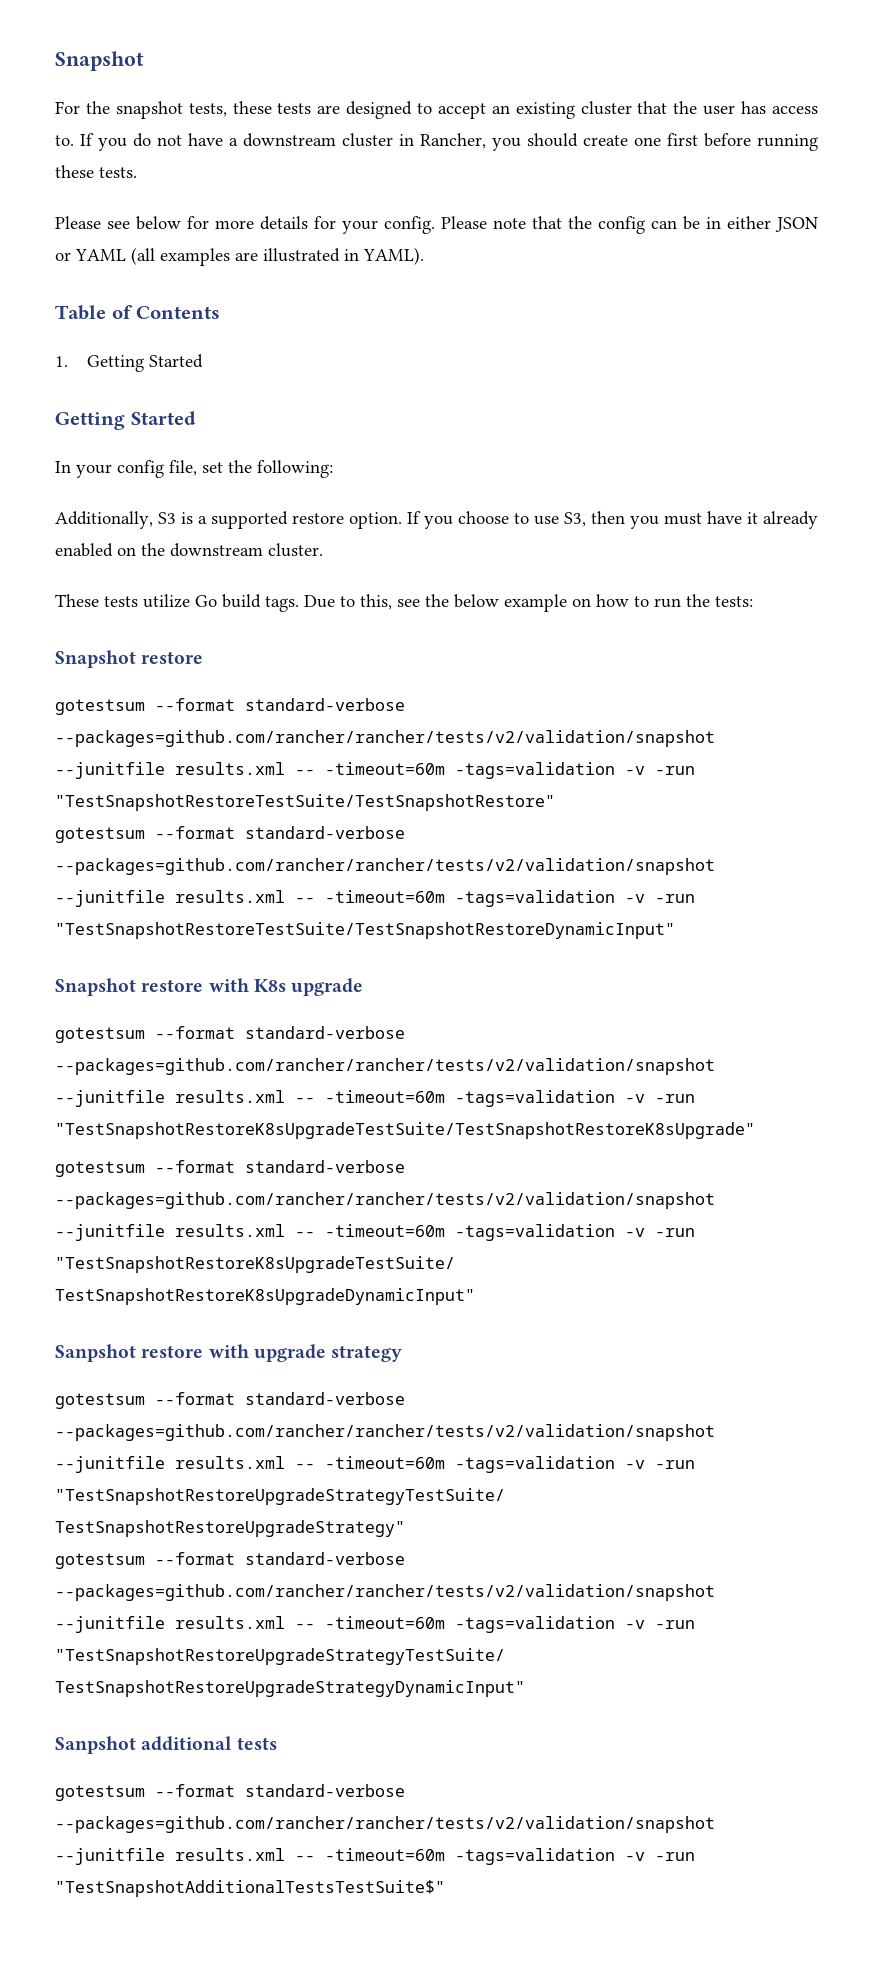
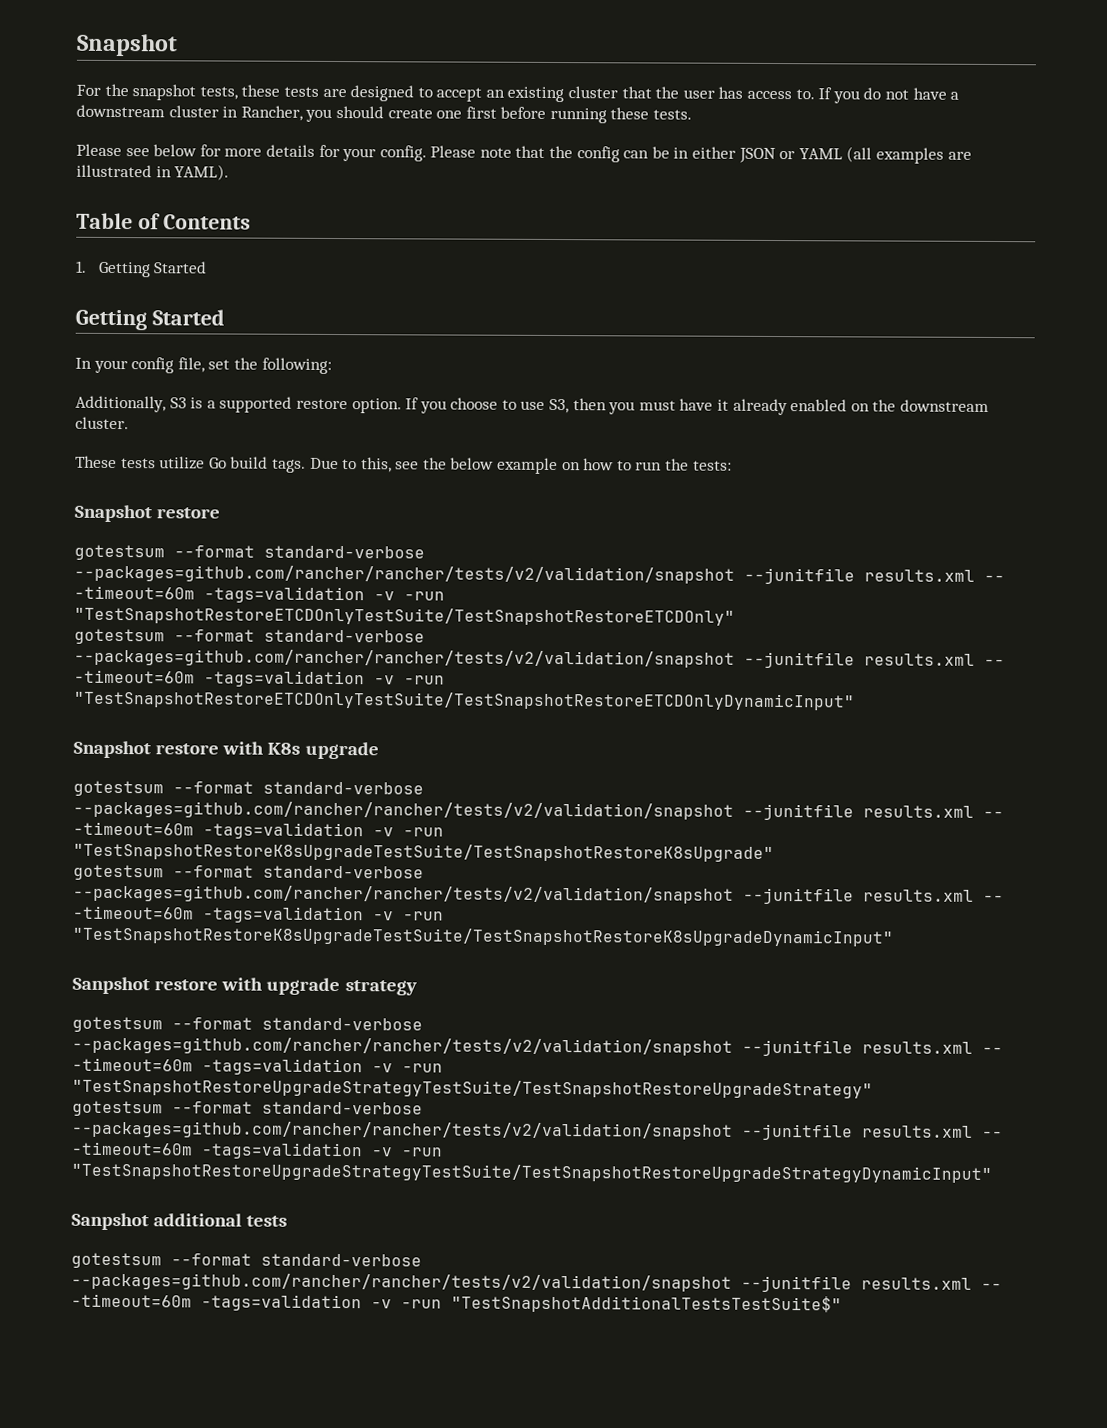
- gotestsum --format standard-verbose --packages=github.com/rancher/rancher/tests/v2/validation/snapshot --junitfile results.xml -- -timeout=60m -tags=validation -v -run "TestSnapshotRestoreTestSuite/TestSnapshotRestore"
+ gotestsum --format standard-verbose --packages=github.com/rancher/rancher/tests/v2/validation/snapshot --junitfile results.xml -- -timeout=60m -tags=validation -v -run "TestSnapshotRestoreETCDOnlyTestSuite/TestSnapshotRestoreETCDOnly"
- gotestsum --format standard-verbose --packages=github.com/rancher/rancher/tests/v2/validation/snapshot --junitfile results.xml -- -timeout=60m -tags=validation -v -run "TestSnapshotRestoreTestSuite/TestSnapshotRestoreDynamicInput"
+ gotestsum --format standard-verbose --packages=github.com/rancher/rancher/tests/v2/validation/snapshot --junitfile results.xml -- -timeout=60m -tags=validation -v -run "TestSnapshotRestoreETCDOnlyTestSuite/TestSnapshotRestoreETCDOnlyDynamicInput"

